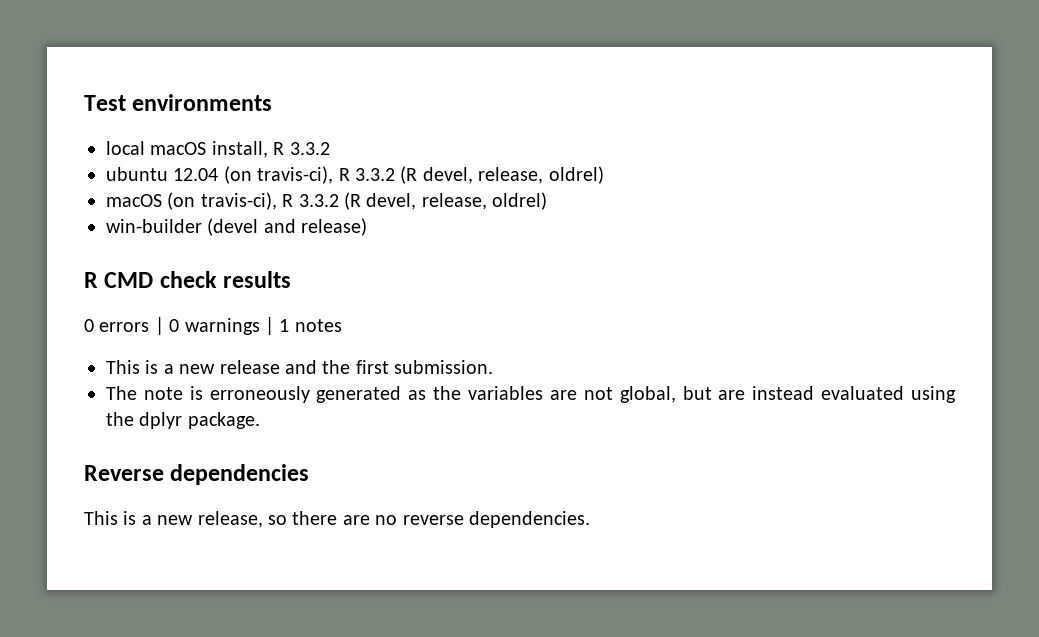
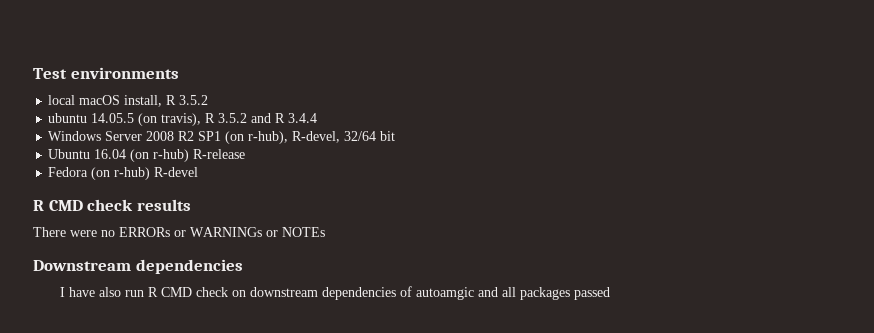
- local macOS install, R 3.3.2
+ local macOS install, R 3.5.2
- ubuntu 12.04 (on travis-ci), R 3.3.2 (R devel, release, oldrel)
- macOS (on travis-ci), R 3.3.2 (R devel, release, oldrel)
- win-builder (devel and release)
+ ubuntu 14.05.5 (on travis), R 3.5.2 and R 3.4.4
+ Windows Server 2008 R2 SP1 (on r-hub), R-devel, 32/64 bit
+ Ubuntu 16.04 (on r-hub) R-release
+ Fedora (on r-hub) R-devel
  R CMD check results
- 0 errors | 0 warnings | 1 notes
- This is a new release and the first submission.
- The note is erroneously generated as the variables are not global, but are instead evaluated using the dplyr package.
- Reverse dependencies
- This is a new release, so there are no reverse dependencies.
+ There were no ERRORs or WARNINGs or NOTEs
+ Downstream dependencies
+ I have also run R CMD check on downstream dependencies of autoamgic and all packages passed

